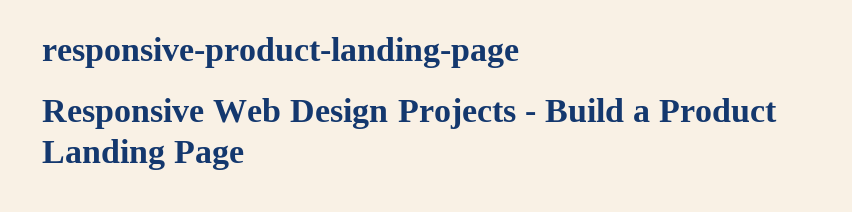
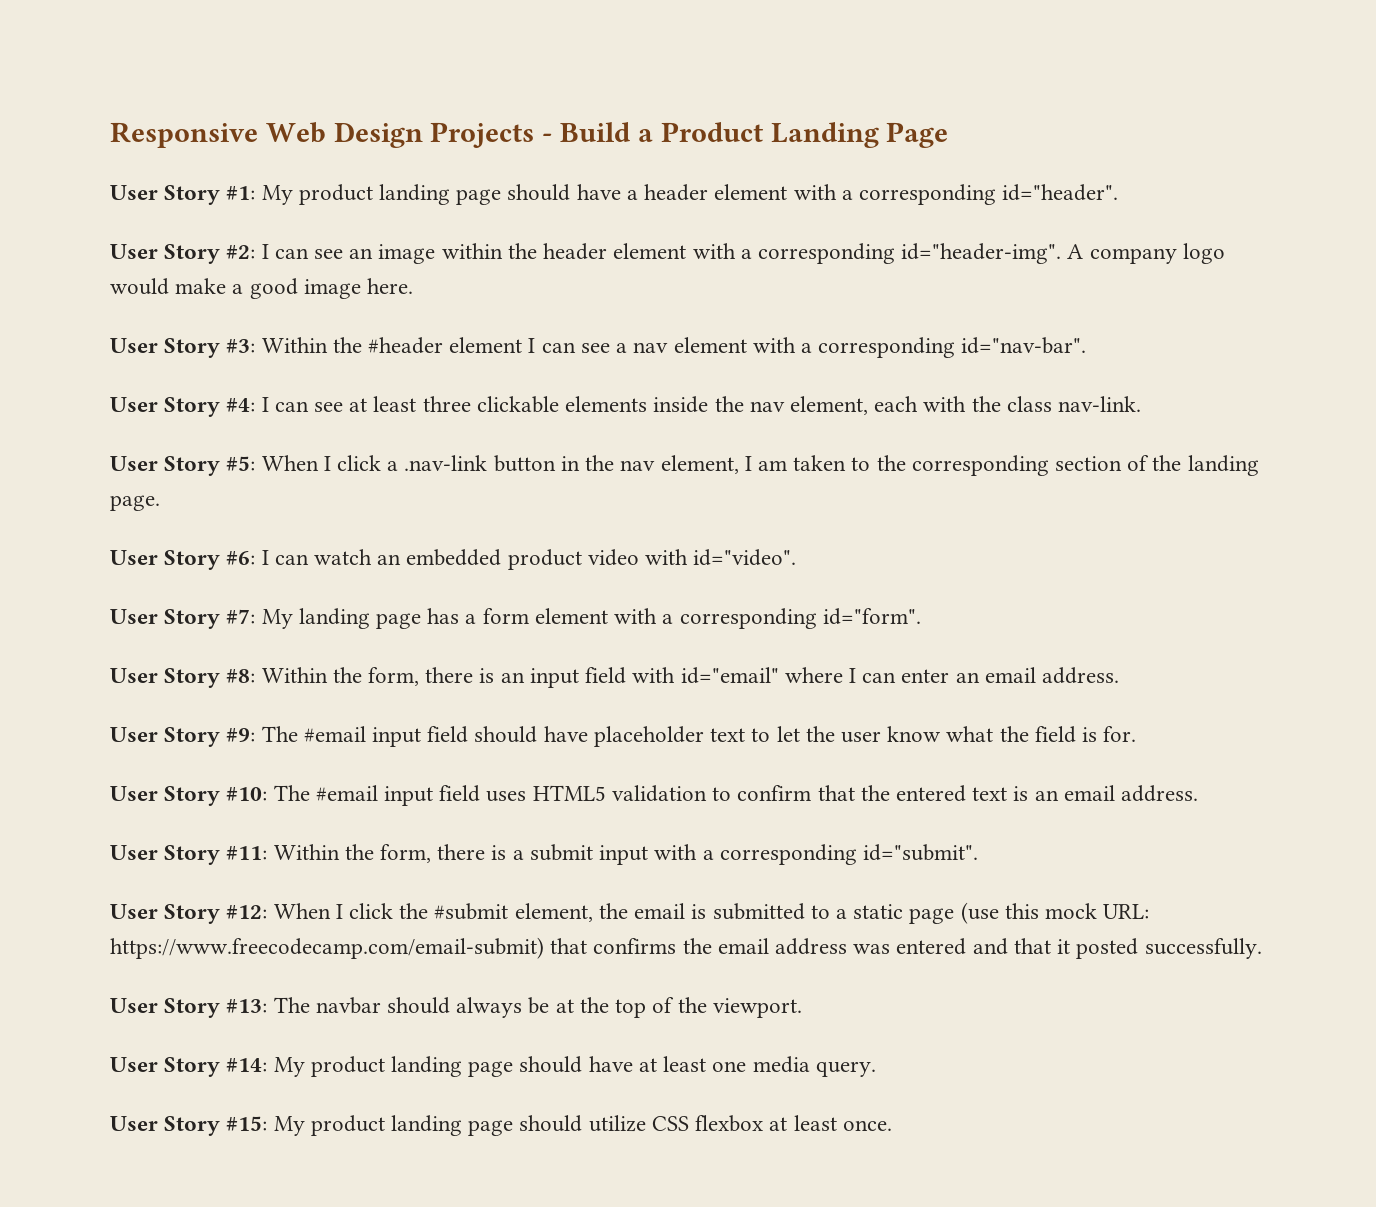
- responsive-product-landing-page
+ User Story #1: My product landing page should have a header element with a corresponding id="header".
+ User Story #2: I can see an image within the header element with a corresponding id="header-img". A company logo would make a good image here.
+ User Story #3: Within the #header element I can see a nav element with a corresponding id="nav-bar".
+ User Story #4: I can see at least three clickable elements inside the nav element, each with the class nav-link.
+ User Story #5: When I click a .nav-link button in the nav element, I am taken to the corresponding section of the landing page.
+ User Story #6: I can watch an embedded product video with id="video".
+ User Story #7: My landing page has a form element with a corresponding id="form".
+ User Story #8: Within the form, there is an input field with id="email" where I can enter an email address.
+ User Story #9: The #email input field should have placeholder text to let the user know what the field is for.
+ User Story #10: The #email input field uses HTML5 validation to confirm that the entered text is an email address.
+ User Story #11: Within the form, there is a submit input with a corresponding id="submit".
+ User Story #12: When I click the #submit element, the email is submitted to a static page (use this mock URL: https://www.freecodecamp.com/email-submit) that confirms the email address was entered and that it posted successfully.
+ User Story #13: The navbar should always be at the top of the viewport.
+ User Story #14: My product landing page should have at least one media query.
+ User Story #15: My product landing page should utilize CSS flexbox at least once.

